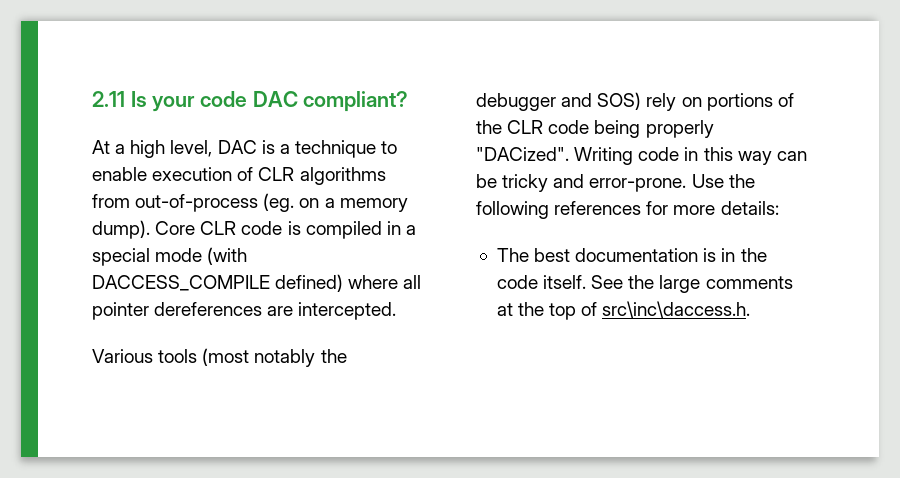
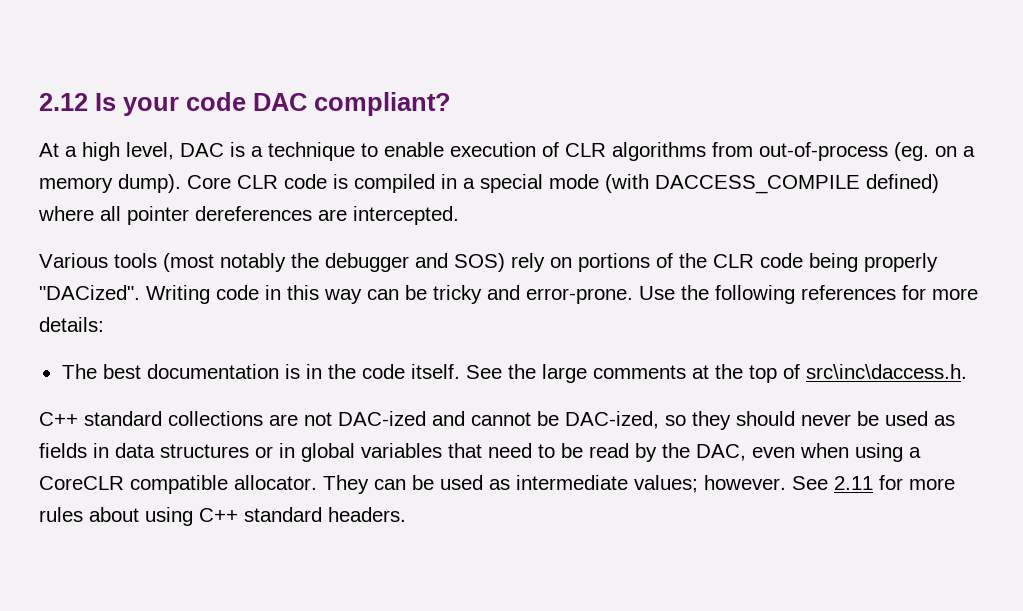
- 2.11 Is your code DAC compliant?
+ 2.12 Is your code DAC compliant?
+ C++ standard collections are not DAC-ized and cannot be DAC-ized, so they should never be used as fields in data structures or in global variables that need to be read by the DAC, even when using a CoreCLR compatible allocator. They can be used as intermediate values; however. See 2.11 for more rules about using C++ standard headers.

